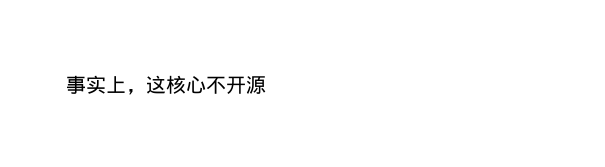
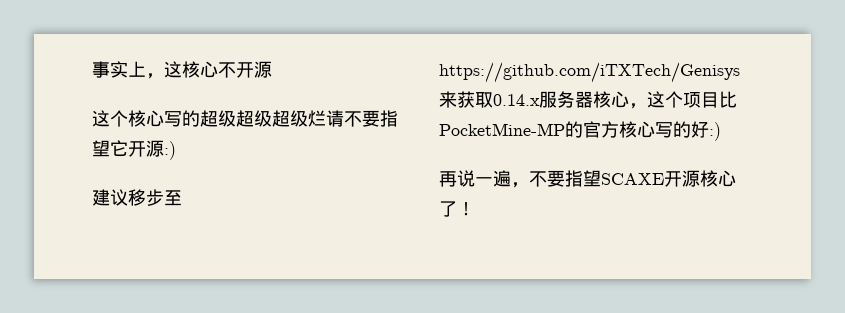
+ 这个核心写的超级超级超级烂请不要指望它开源:)
+ 建议移步至https://github.com/iTXTech/Genisys来获取0.14.x服务器核心，这个项目比PocketMine-MP的官方核心写的好:)
+ 再说一遍，不要指望SCAXE开源核心了！

